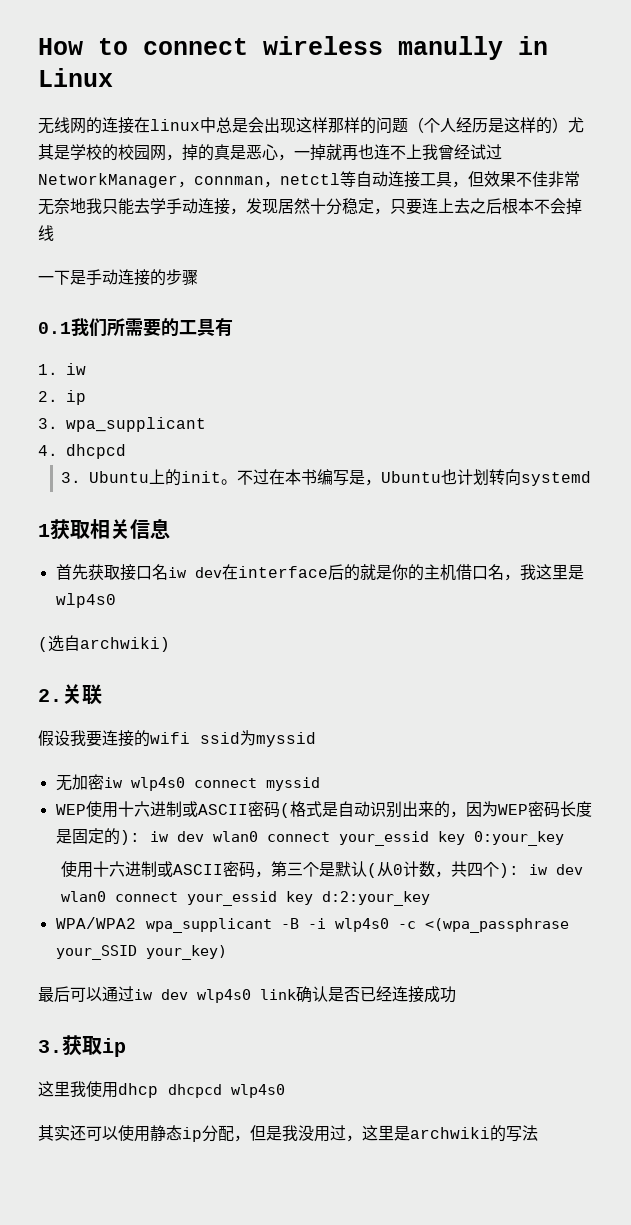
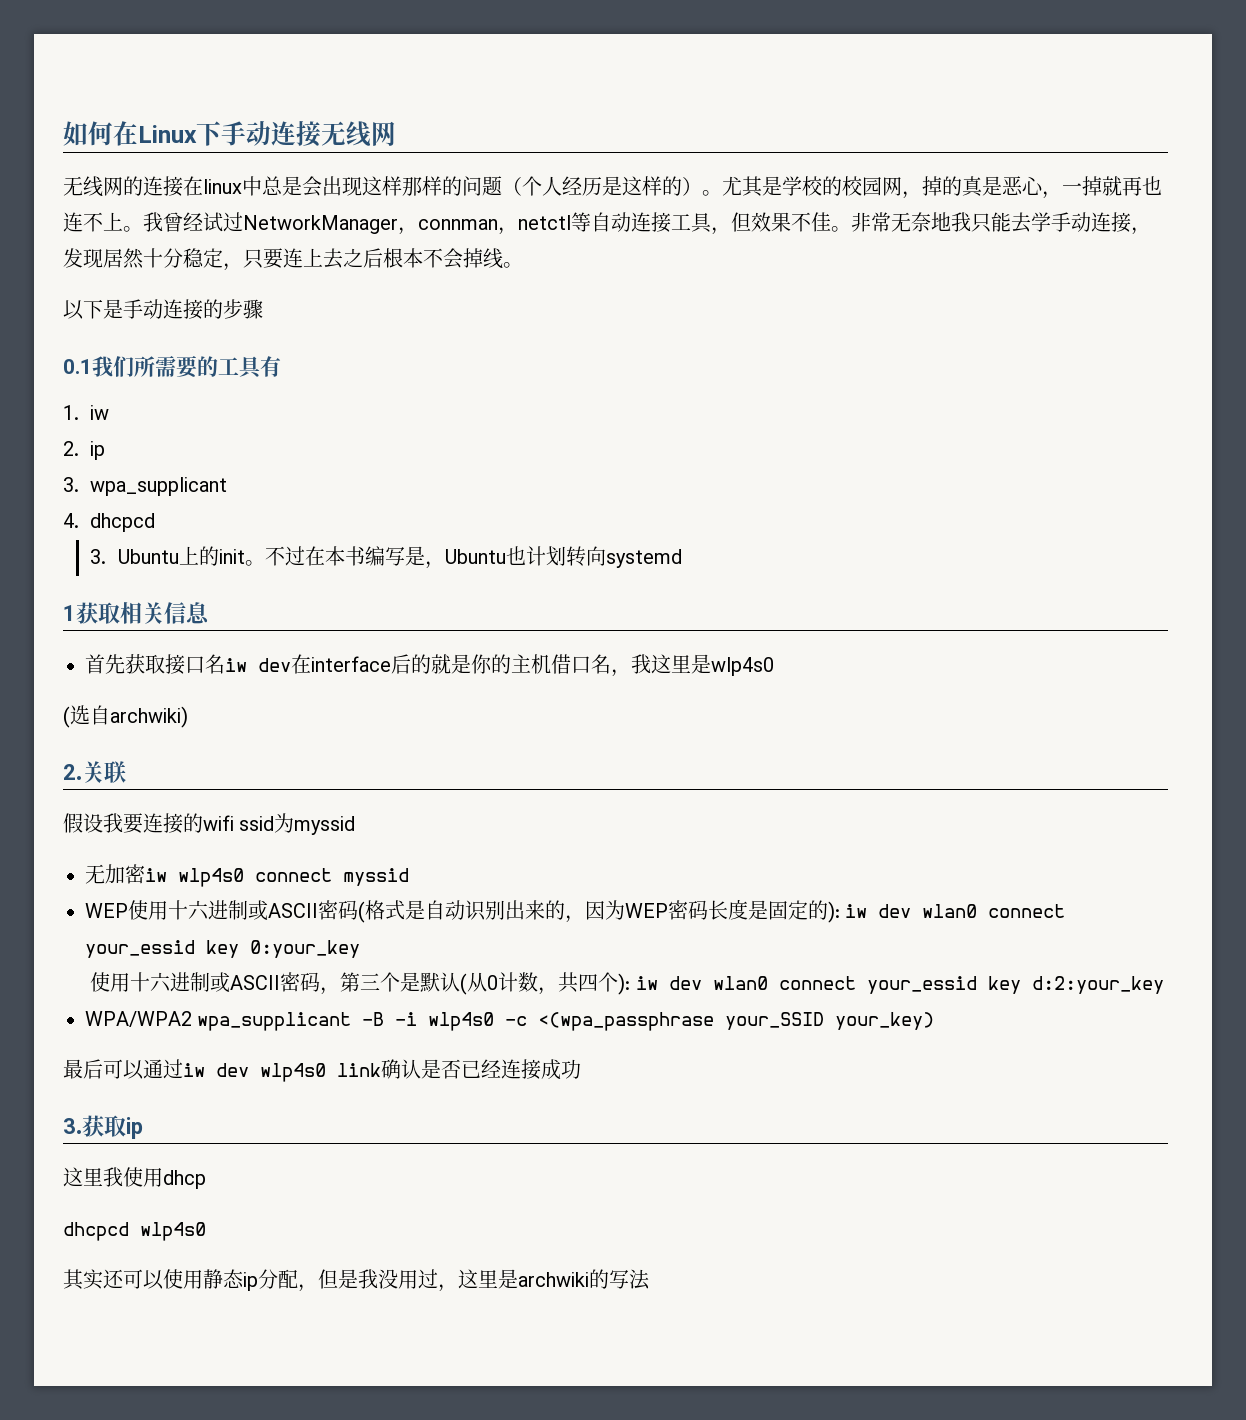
- How to connect wireless manully in Linux
+ 如何在Linux下手动连接无线网
- 无线网的连接在linux中总是会出现这样那样的问题（个人经历是这样的）尤其是学校的校园网，掉的真是恶心，一掉就再也连不上我曾经试过NetworkManager，connman，netctl等自动连接工具，但效果不佳非常无奈地我只能去学手动连接，发现居然十分稳定，只要连上去之后根本不会掉线
- 一下是手动连接的步骤
+ 无线网的连接在linux中总是会出现这样那样的问题（个人经历是这样的）。尤其是学校的校园网，掉的真是恶心，一掉就再也连不上。我曾经试过NetworkManager，connman，netctl等自动连接工具，但效果不佳。非常无奈地我只能去学手动连接，发现居然十分稳定，只要连上去之后根本不会掉线。
+ 以下是手动连接的步骤
- 这里我使用dhcp dhcpcd wlp4s0
+ 这里我使用dhcp
+ dhcpcd wlp4s0

